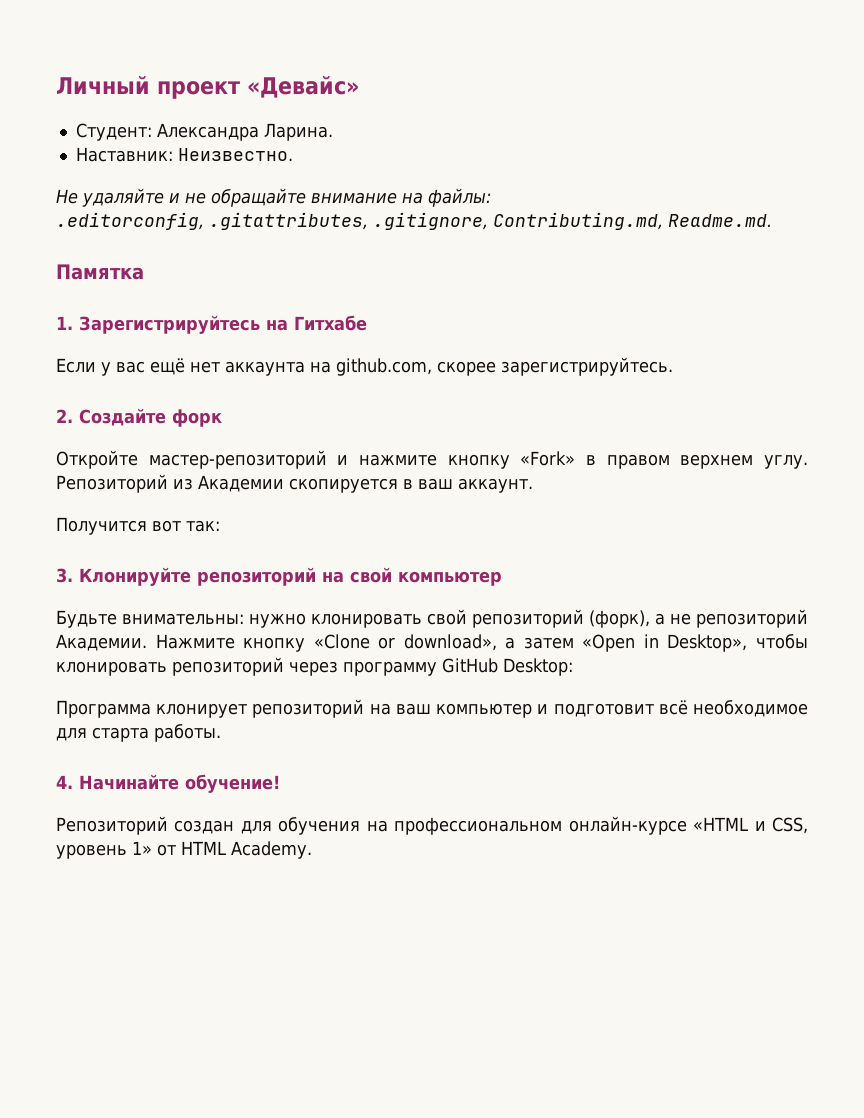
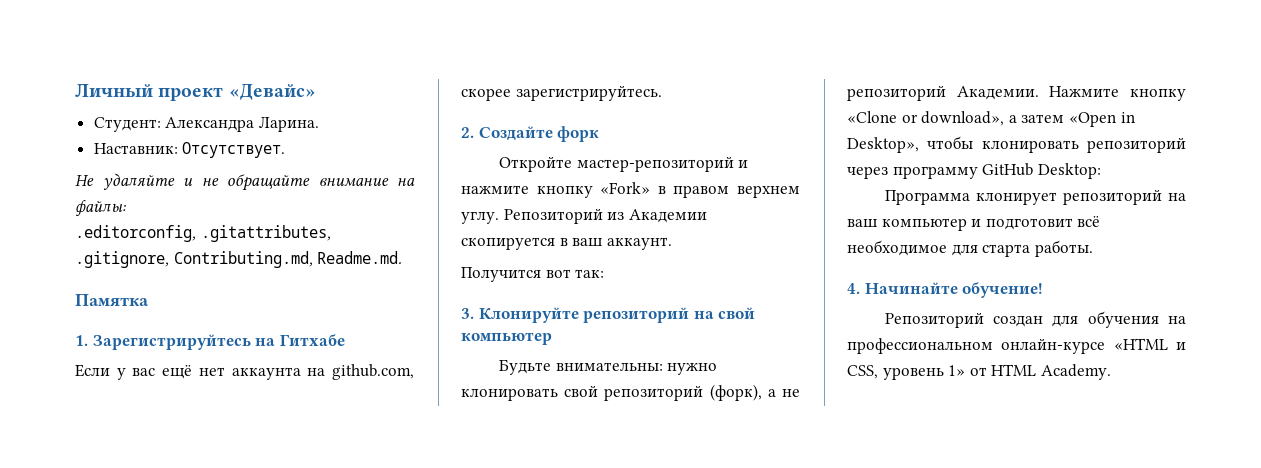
- Наставник: Неизвестно.
+ Наставник: Отсутствует.

